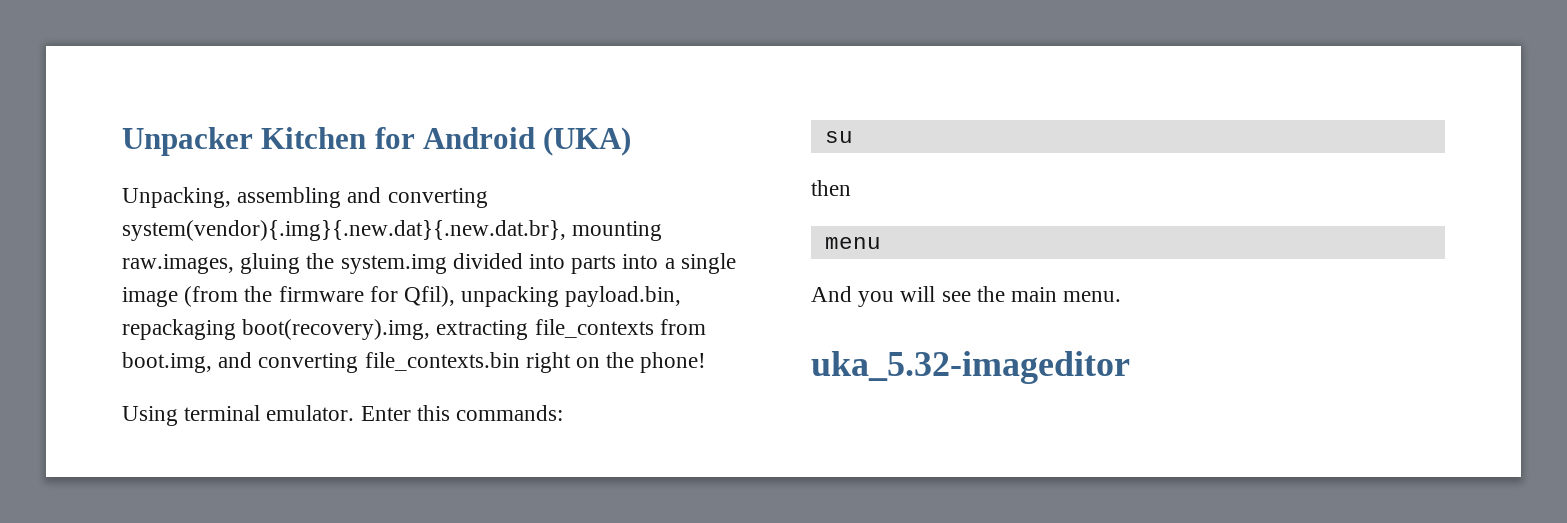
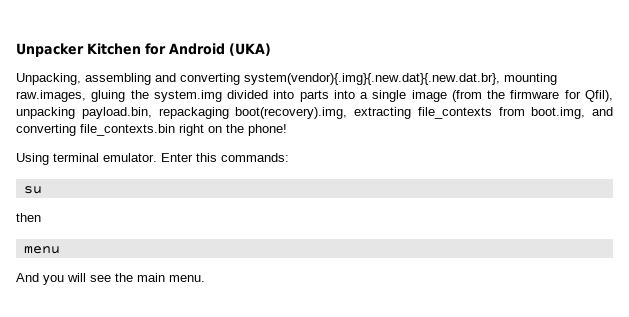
- uka_5.32-imageditor

